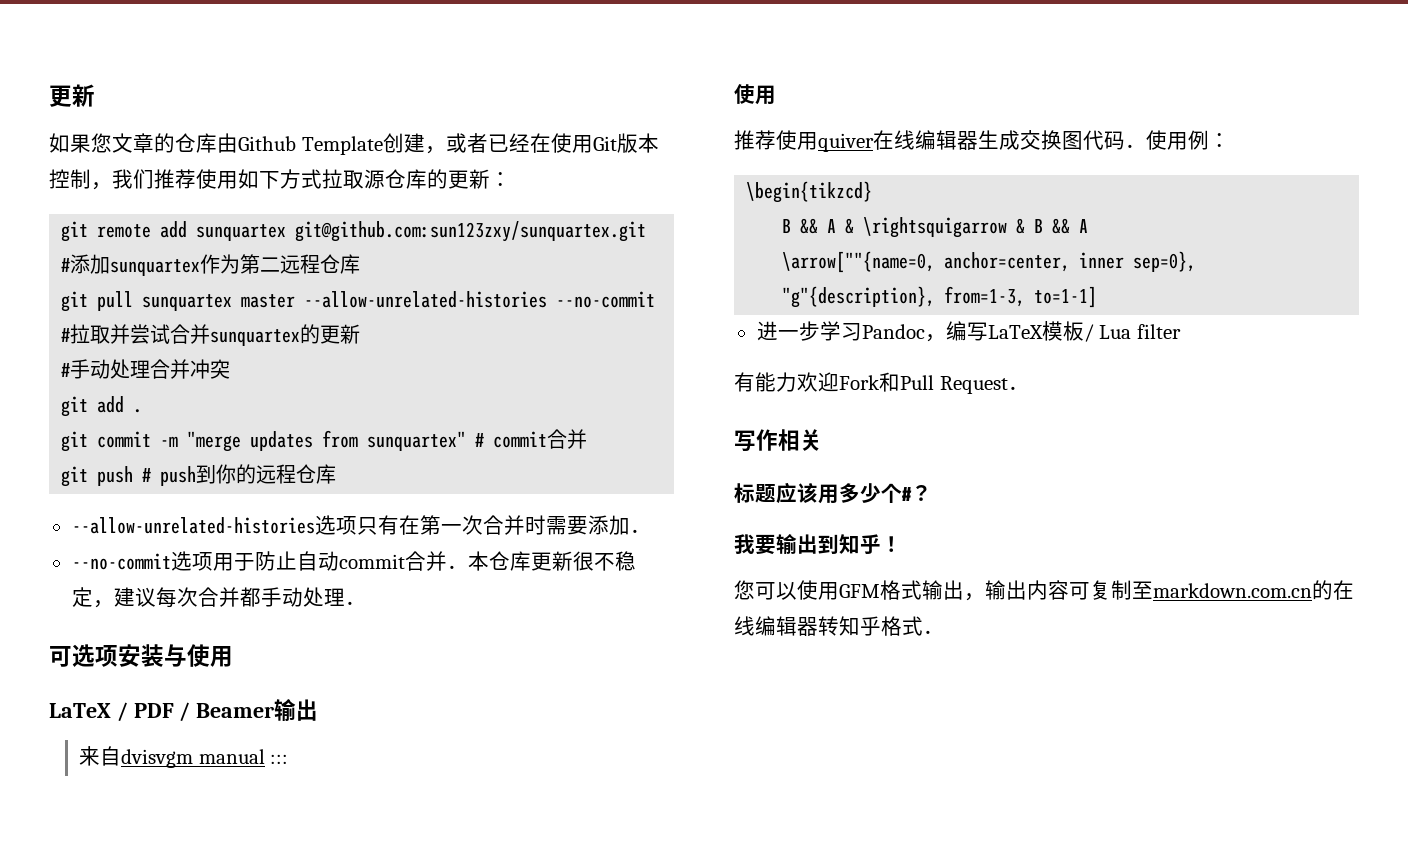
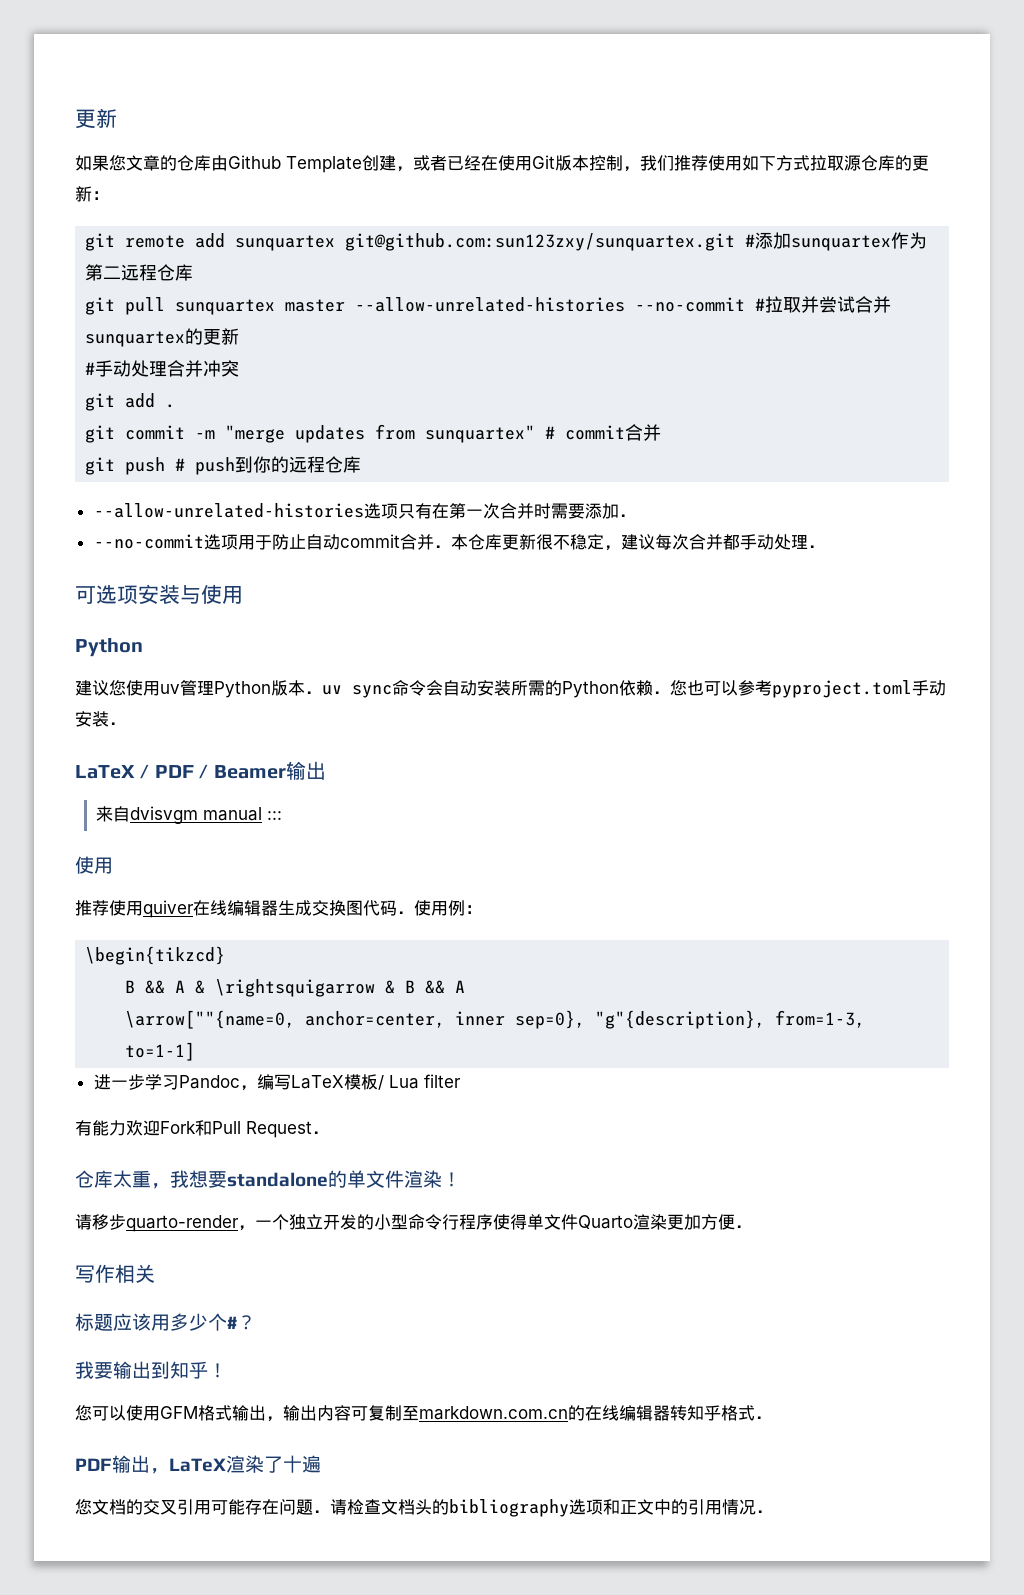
  可选项安装与使用
+ Python
+ 建议您使用uv管理Python版本．uv sync命令会自动安装所需的Python依赖．您也可以参考pyproject.toml手动安装．
+ 仓库太重，我想要standalone的单文件渲染！
+ 请移步quarto-render，一个独立开发的小型命令行程序使得单文件Quarto渲染更加方便．
+ PDF输出，LaTeX渲染了十遍
+ 您文档的交叉引用可能存在问题．请检查文档头的bibliography选项和正文中的引用情况．

